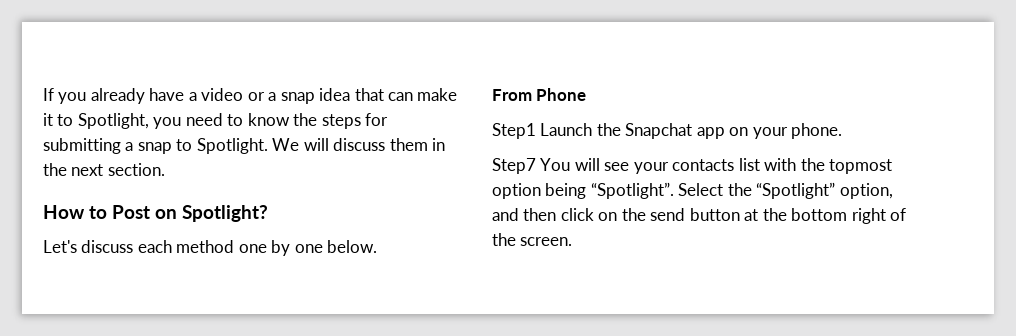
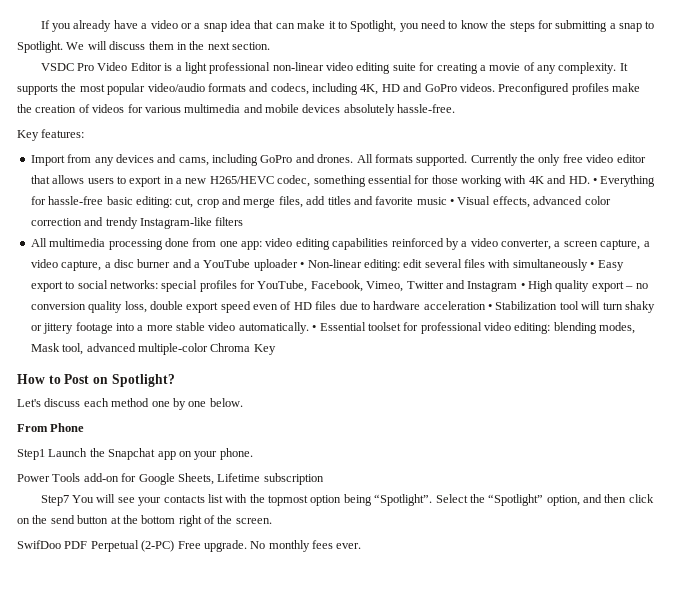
+ VSDC Pro Video Editor is a light professional non-linear video editing suite for creating a movie of any complexity. It supports the most popular video/audio formats and codecs, including 4K, HD and GoPro videos. Preconfigured profiles make the creation of videos for various multimedia and mobile devices absolutely hassle-free.
+ Key features:
+ Import from any devices and cams, including GoPro and drones. All formats supported. Сurrently the only free video editor that allows users to export in a new H265/HEVC codec, something essential for those working with 4K and HD. • Everything for hassle-free basic editing: cut, crop and merge files, add titles and favorite music • Visual effects, advanced color correction and trendy Instagram-like filters
+ All multimedia processing done from one app: video editing capabilities reinforced by a video converter, a screen capture, a video capture, a disc burner and a YouTube uploader • Non-linear editing: edit several files with simultaneously • Easy export to social networks: special profiles for YouTube, Facebook, Vimeo, Twitter and Instagram • High quality export – no conversion quality loss, double export speed even of HD files due to hardware acceleration • Stabilization tool will turn shaky or jittery footage into a more stable video automatically. • Essential toolset for professional video editing: blending modes, Mask tool, advanced multiple-color Chroma Key
+ Power Tools add-on for Google Sheets, Lifetime subscription
+ SwifDoo PDF Perpetual (2-PC) Free upgrade. No monthly fees ever.

